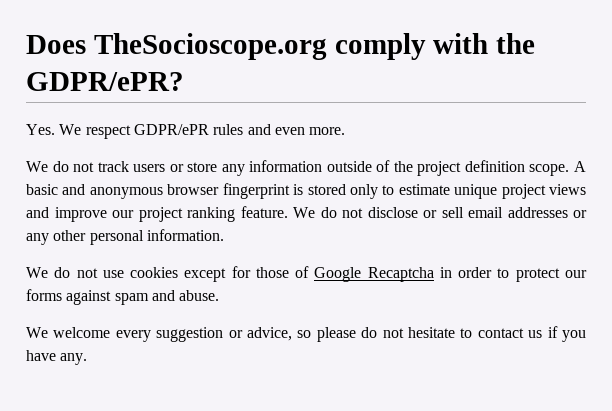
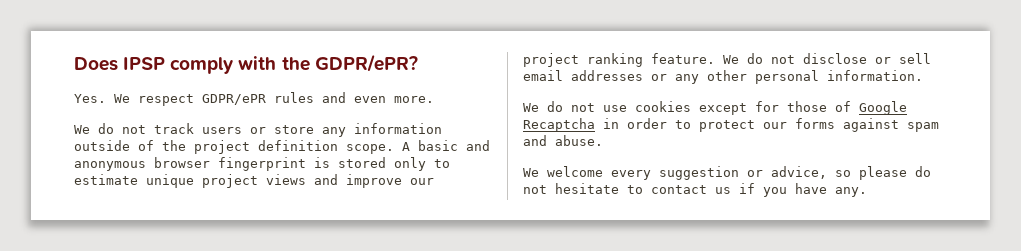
- Does TheSocioscope.org comply with the GDPR/ePR?
+ Does IPSP comply with the GDPR/ePR?

